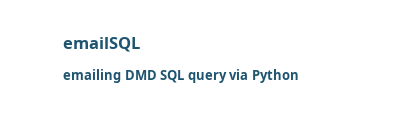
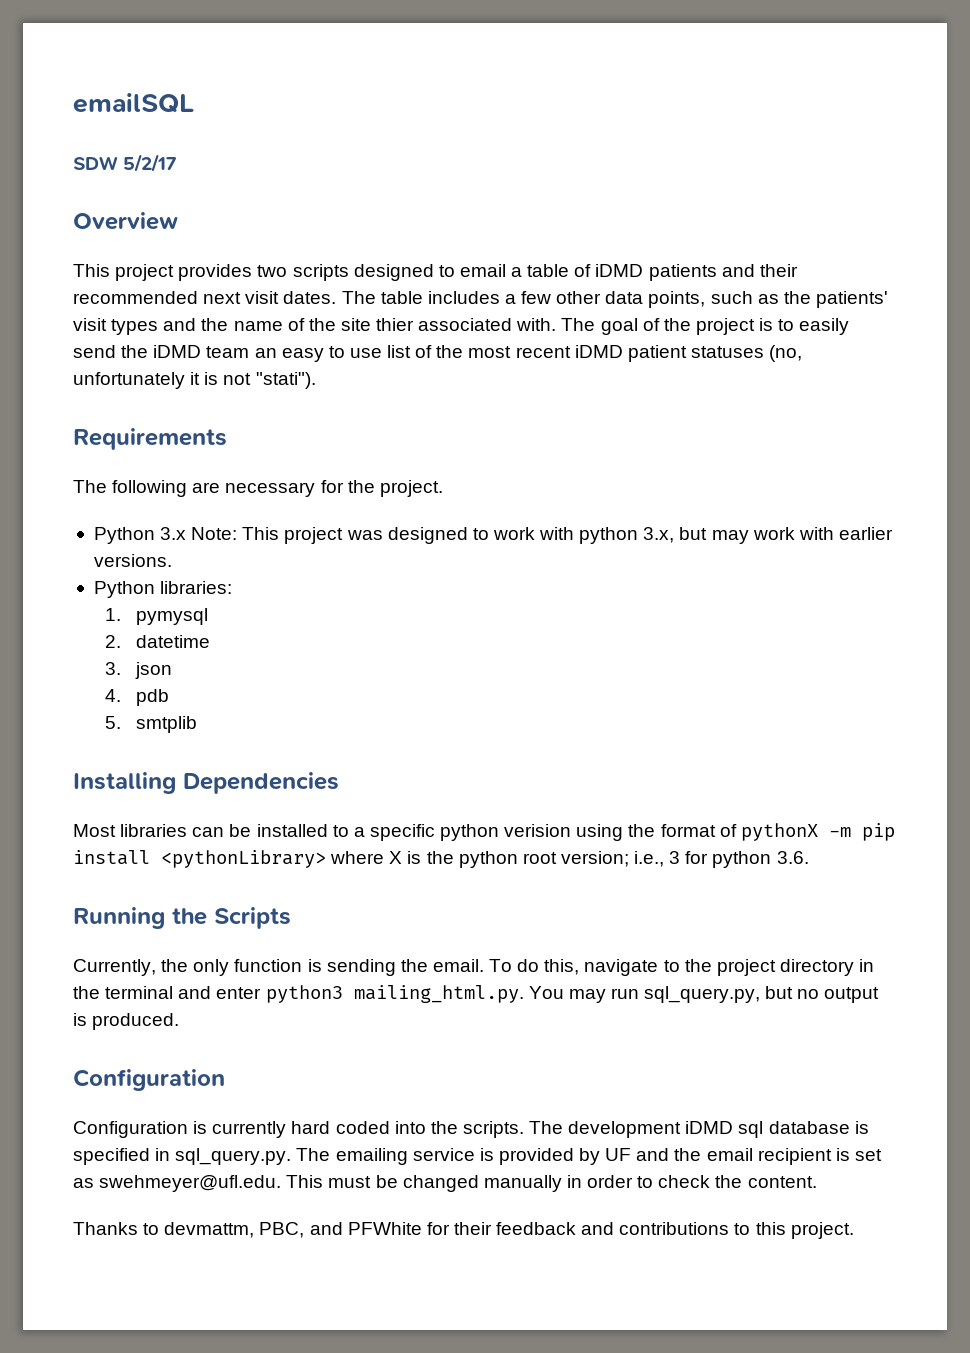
- emailing DMD SQL query via Python
+ SDW 5/2/17
+ Overview
+ This project provides two scripts designed to email a table of iDMD patients and their recommended next visit dates. The table includes a few other data points, such as the patients' visit types and the name of the site thier associated with. The goal of the project is to easily send the iDMD team an easy to use list of the most recent iDMD patient statuses (no, unfortunately it is not "stati").
+ Requirements
+ The following are necessary for the project.
+ Python 3.x Note: This project was designed to work with python 3.x, but may work with earlier versions.
+ Python libraries:
+ 1. pymysql
+ 2. datetime
+ 3. json
+ 4. pdb
+ 5. smtplib
+ Installing Dependencies
+ Most libraries can be installed to a specific python verision using the format of pythonX -m pip install <pythonLibrary> where X is the python root version; i.e., 3 for python 3.6.
+ Running the Scripts
+ Currently, the only function is sending the email. To do this, navigate to the project directory in the terminal and enter python3 mailing_html.py. You may run sql_query.py, but no output is produced.
+ Configuration
+ Configuration is currently hard coded into the scripts. The development iDMD sql database is specified in sql_query.py. The emailing service is provided by UF and the email recipient is set as swehmeyer@ufl.edu. This must be changed manually in order to check the content.
+ Thanks to devmattm, PBC, and PFWhite for their feedback and contributions to this project.

